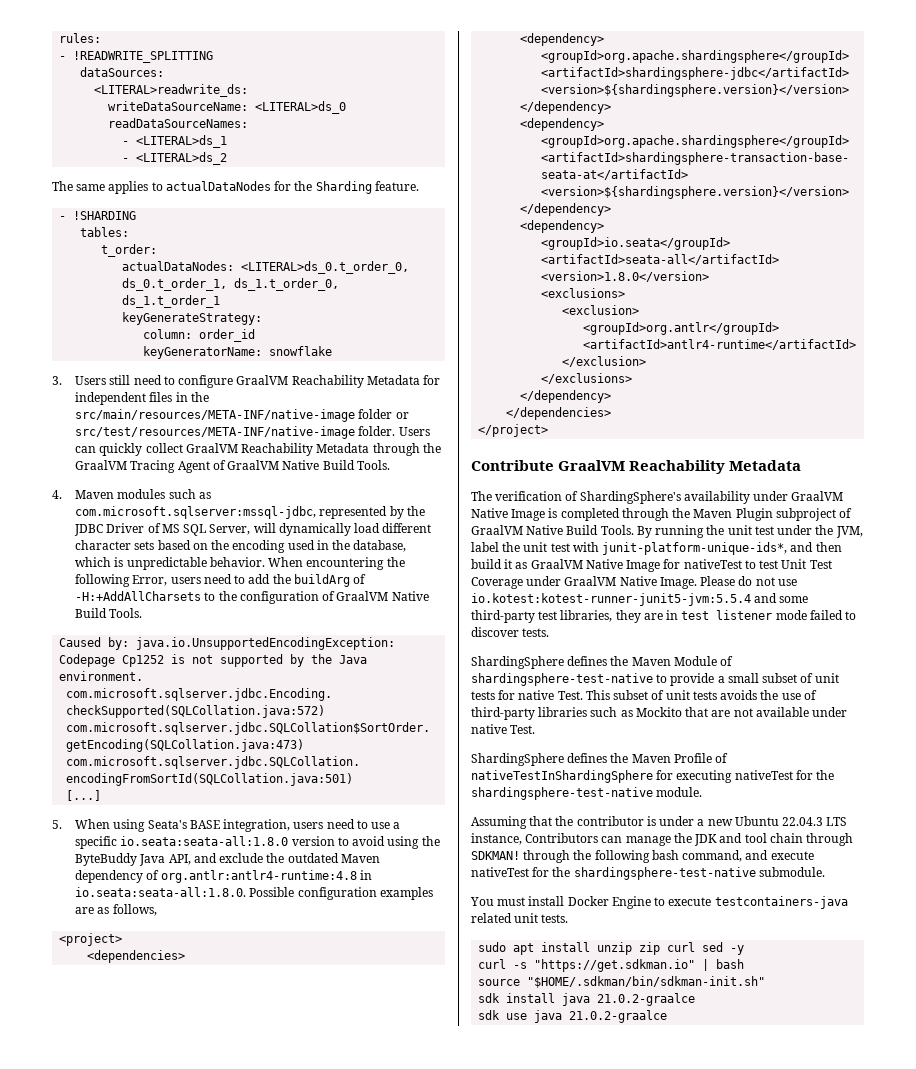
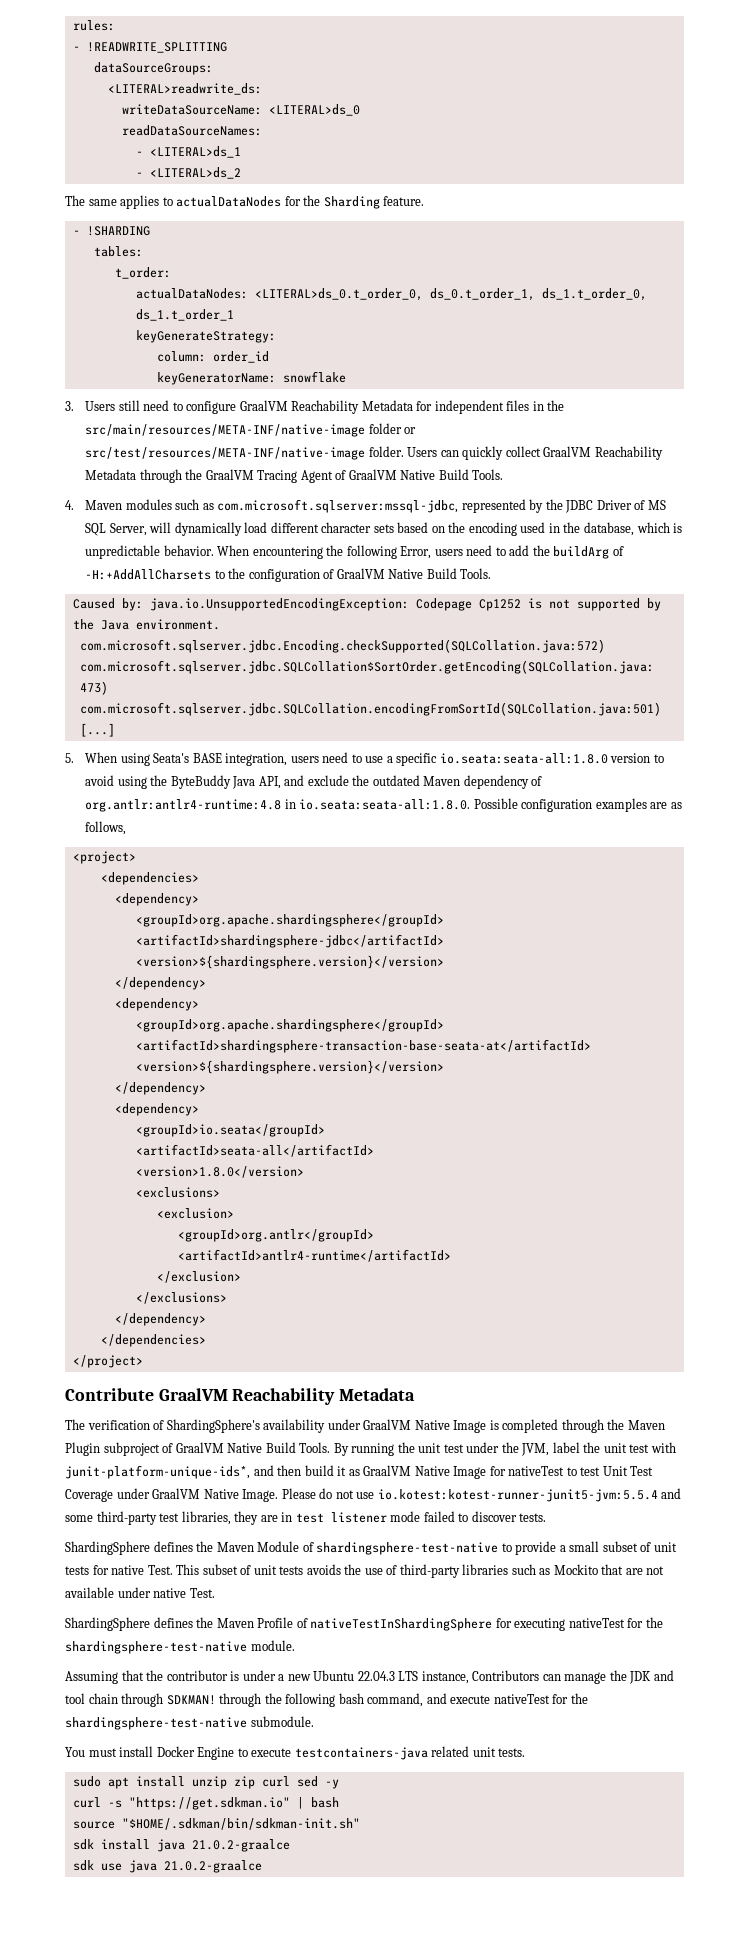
- dataSources:
+ dataSourceGroups:

